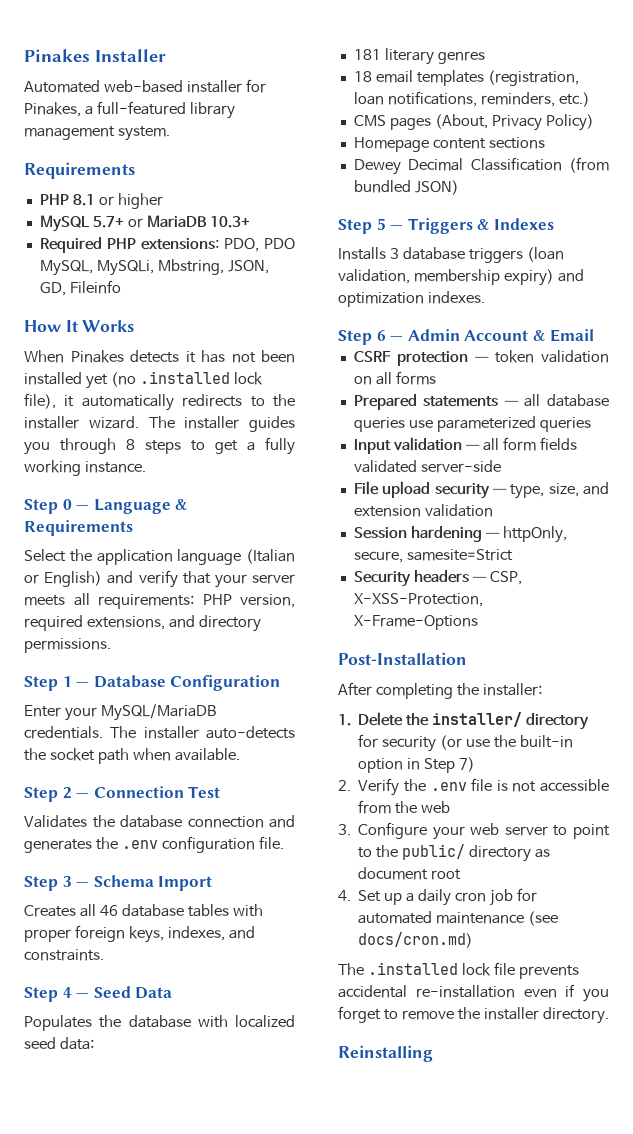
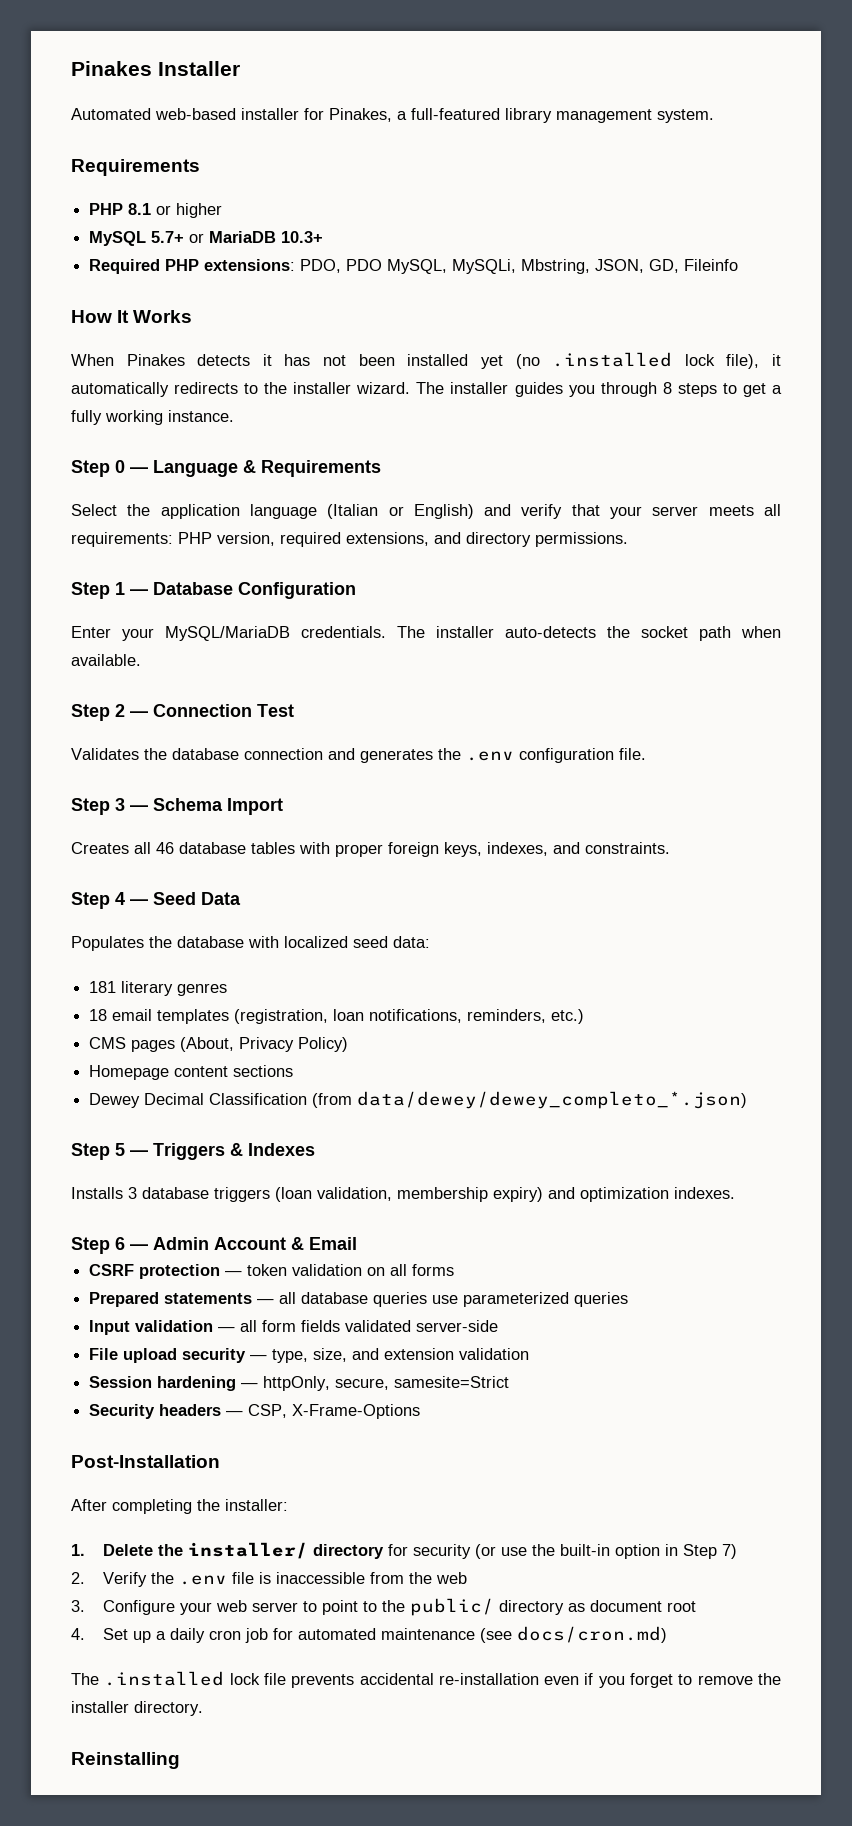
- Dewey Decimal Classification (from bundled JSON)
+ Dewey Decimal Classification (from data/dewey/dewey_completo_*.json)
- Security headers — CSP, X-XSS-Protection, X-Frame-Options
+ Security headers — CSP, X-Frame-Options
- 2. Verify the .env file is not accessible from the web
+ 2. Verify the .env file is inaccessible from the web

